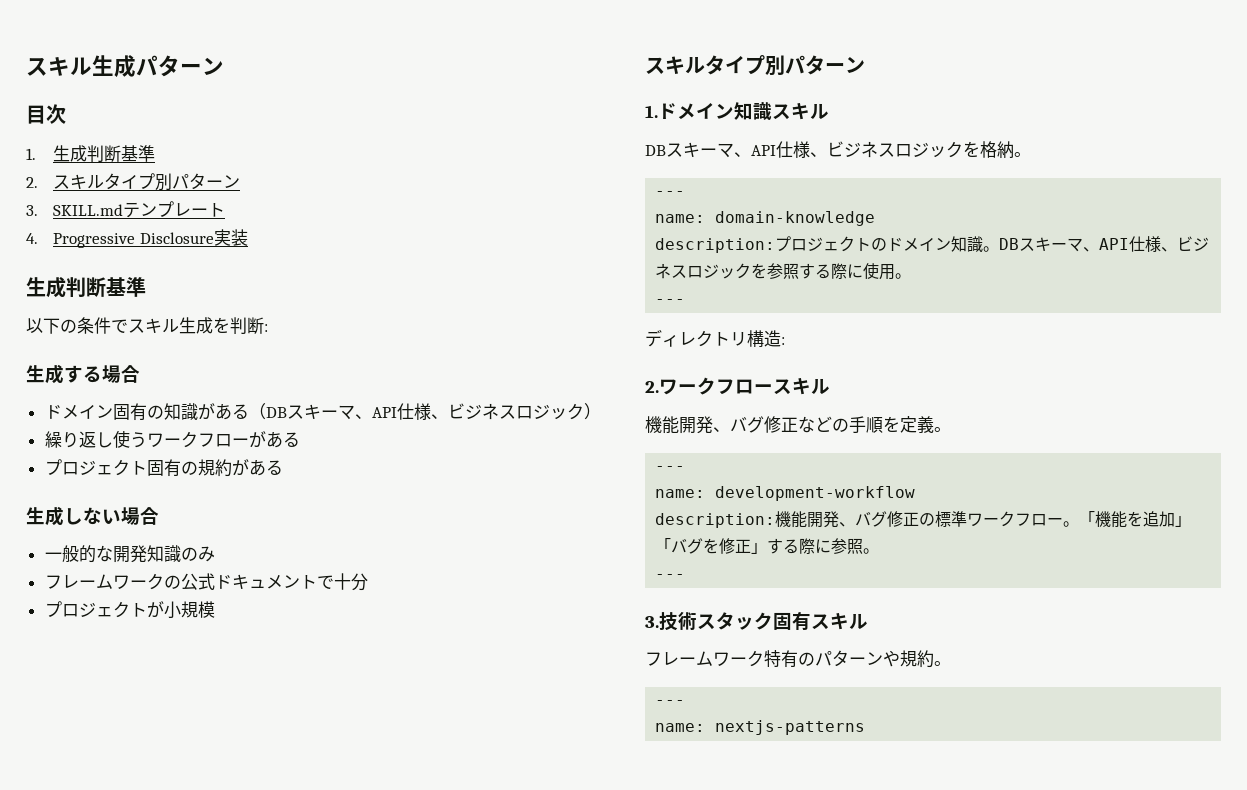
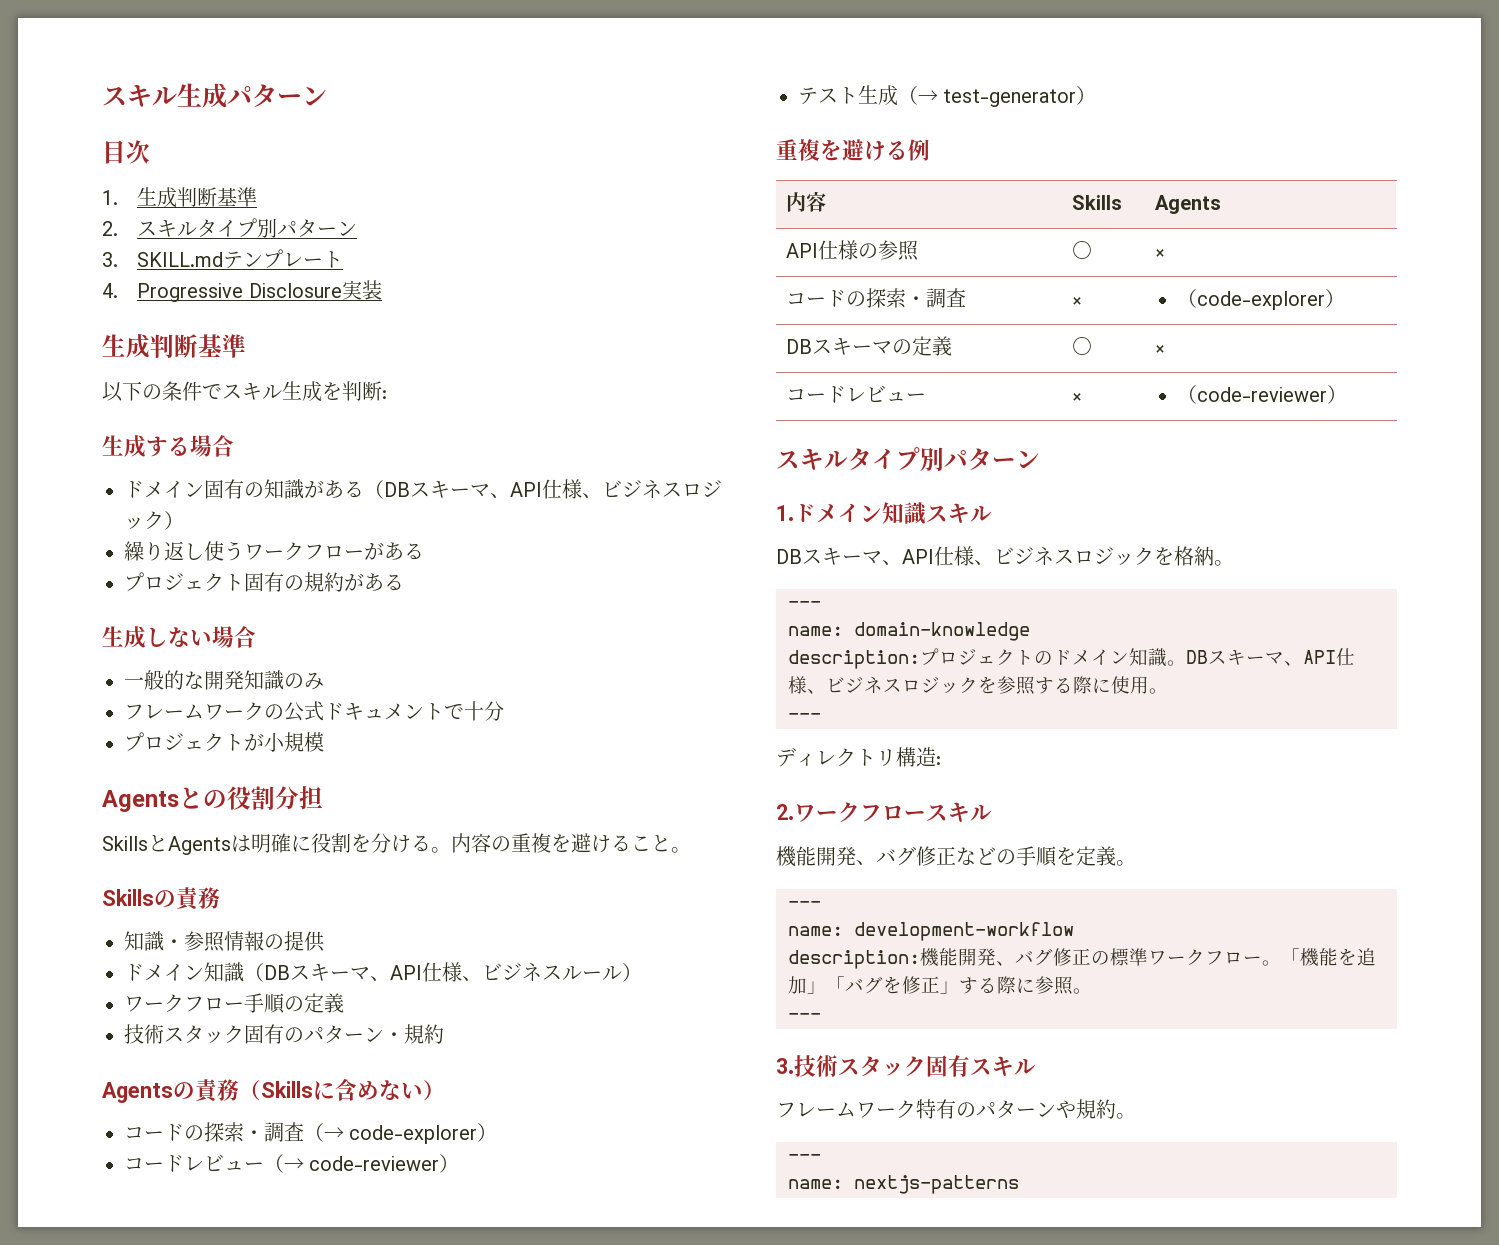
+ Agentsとの役割分担
+ SkillsとAgentsは明確に役割を分ける。内容の重複を避けること。
+ Skillsの責務
+ 知識・参照情報の提供
+ ドメイン知識（DBスキーマ、API仕様、ビジネスルール）
+ ワークフロー手順の定義
+ 技術スタック固有のパターン・規約
+ Agentsの責務（Skillsに含めない）
+ コードの探索・調査（→ code-explorer）
+ コードレビュー（→ code-reviewer）
+ テスト生成（→ test-generator）
+ 重複を避ける例
+ 内容 | Skills | Agents
+ API仕様の参照 | ○ | ×
+ コードの探索・調査 | × | （code-explorer）
+ DBスキーマの定義 | ○ | ×
+ コードレビュー | × | （code-reviewer）

